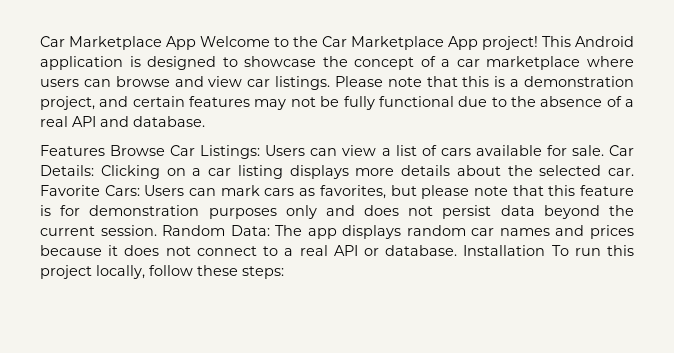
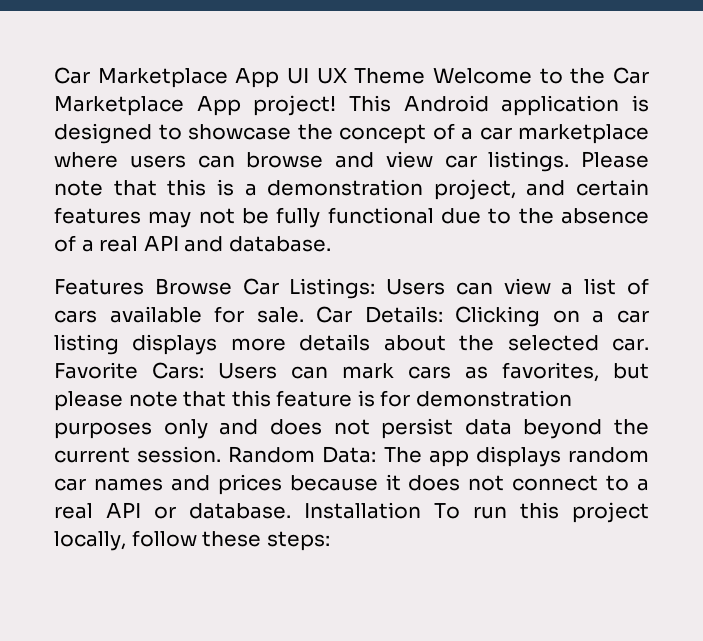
- Car Marketplace App Welcome to the Car Marketplace App project!
+ Car Marketplace App UI UX Theme Welcome to the Car Marketplace App project!

